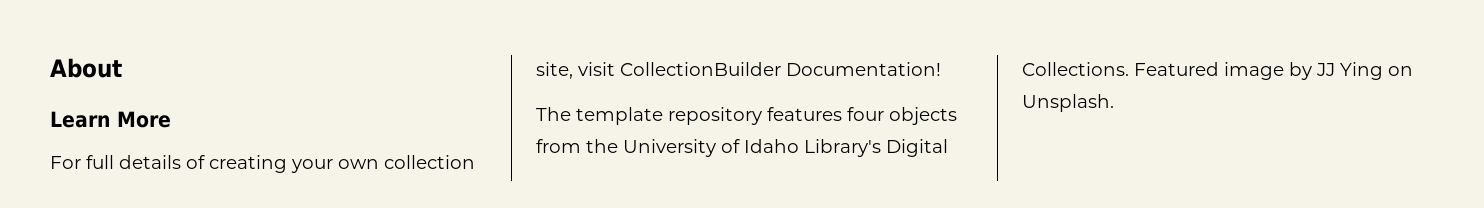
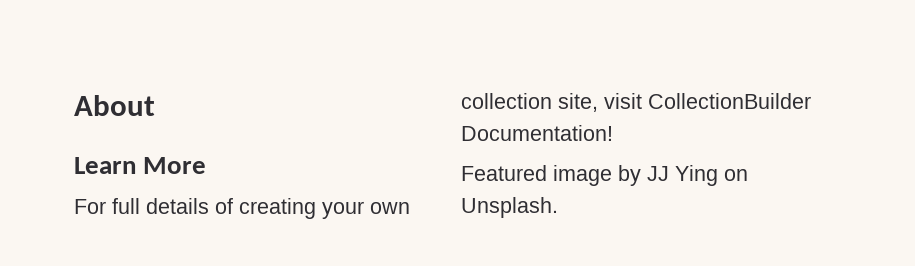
- The template repository features four objects from the University of Idaho Library's Digital Collections.

